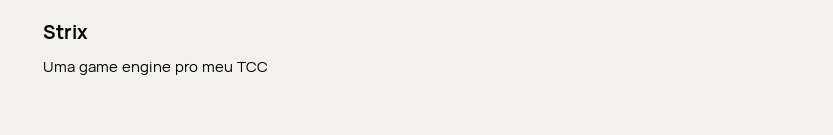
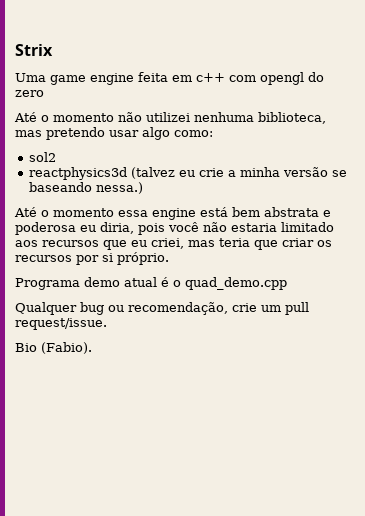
- Uma game engine pro meu TCC
+ Uma game engine feita em c++ com opengl do zero
+ Até o momento não utilizei nenhuma biblioteca, mas pretendo usar algo como:
+ sol2
+ reactphysics3d (talvez eu crie a minha versão se baseando nessa.)
+ Até o momento essa engine está bem abstrata e poderosa eu diria, pois você não estaria limitado aos recursos que eu criei, mas teria que criar os recursos por si próprio.
+ Programa demo atual é o quad_demo.cpp
+ Qualquer bug ou recomendação, crie um pull request/issue.
+ Bio (Fabio).

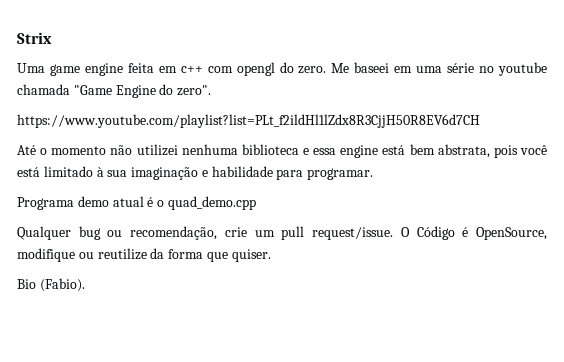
- Uma game engine feita em c++ com opengl do zero
+ Uma game engine feita em c++ com opengl do zero. Me baseei em uma série no youtube chamada "Game Engine do zero".
+ https://www.youtube.com/playlist?list=PLt_f2ildHl1lZdx8R3CjjH50R8EV6d7CH
- Até o momento não utilizei nenhuma biblioteca, mas pretendo usar algo como:
- sol2
- reactphysics3d (talvez eu crie a minha versão se baseando nessa.)
- Até o momento essa engine está bem abstrata e poderosa eu diria, pois você não estaria limitado aos recursos que eu criei, mas teria que criar os recursos por si próprio.
+ Até o momento não utilizei nenhuma biblioteca e essa engine está bem abstrata, pois você está limitado à sua imaginação e habilidade para programar.
+ O Código é OpenSource, modifique ou reutilize da forma que quiser.

